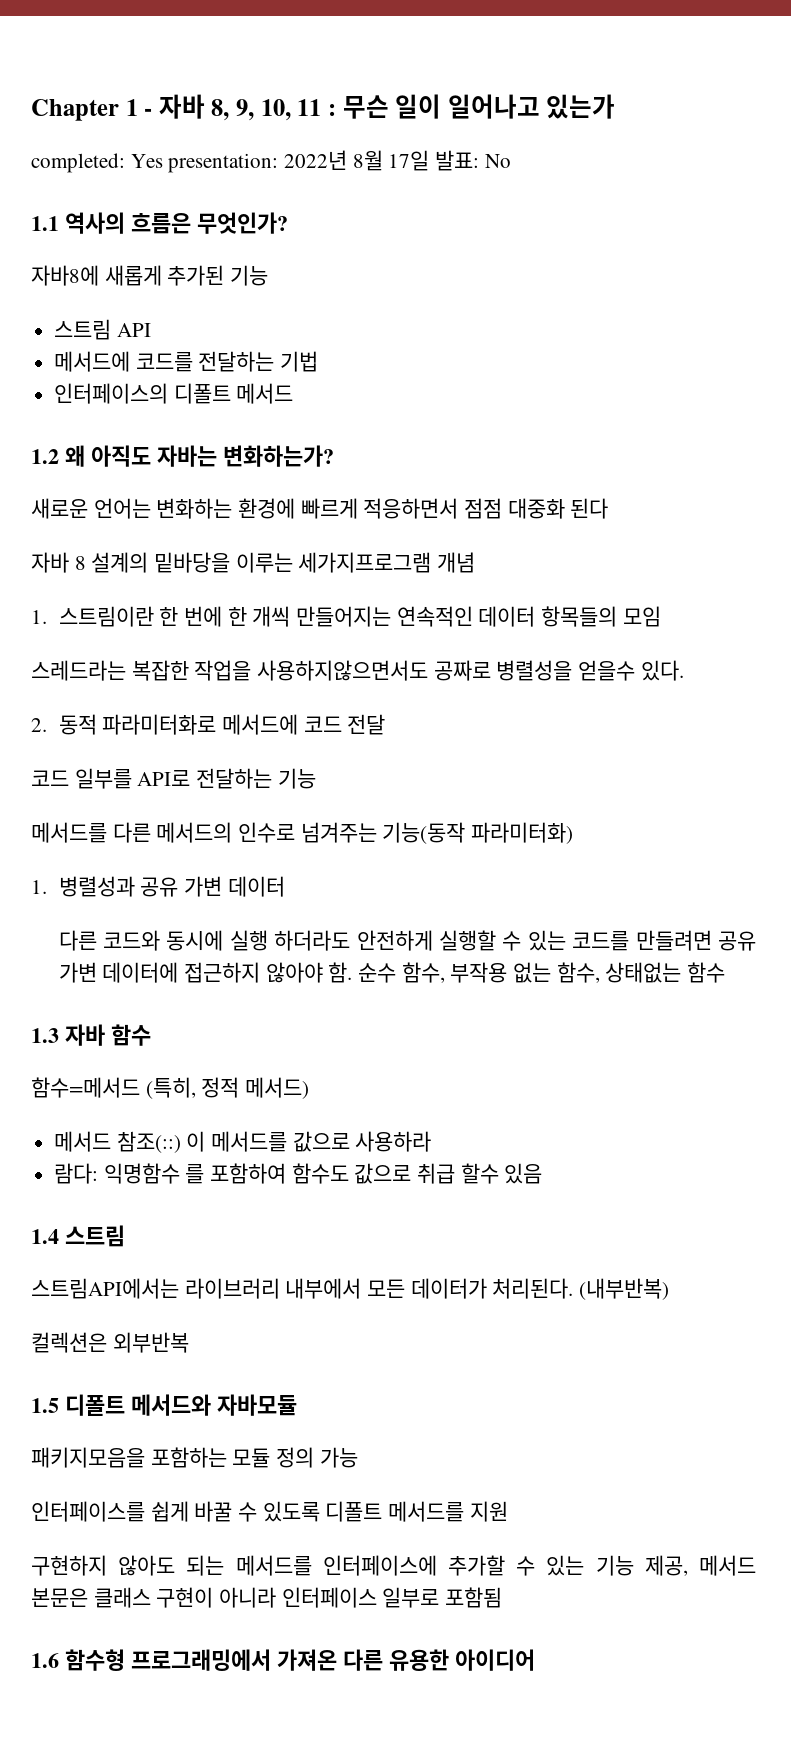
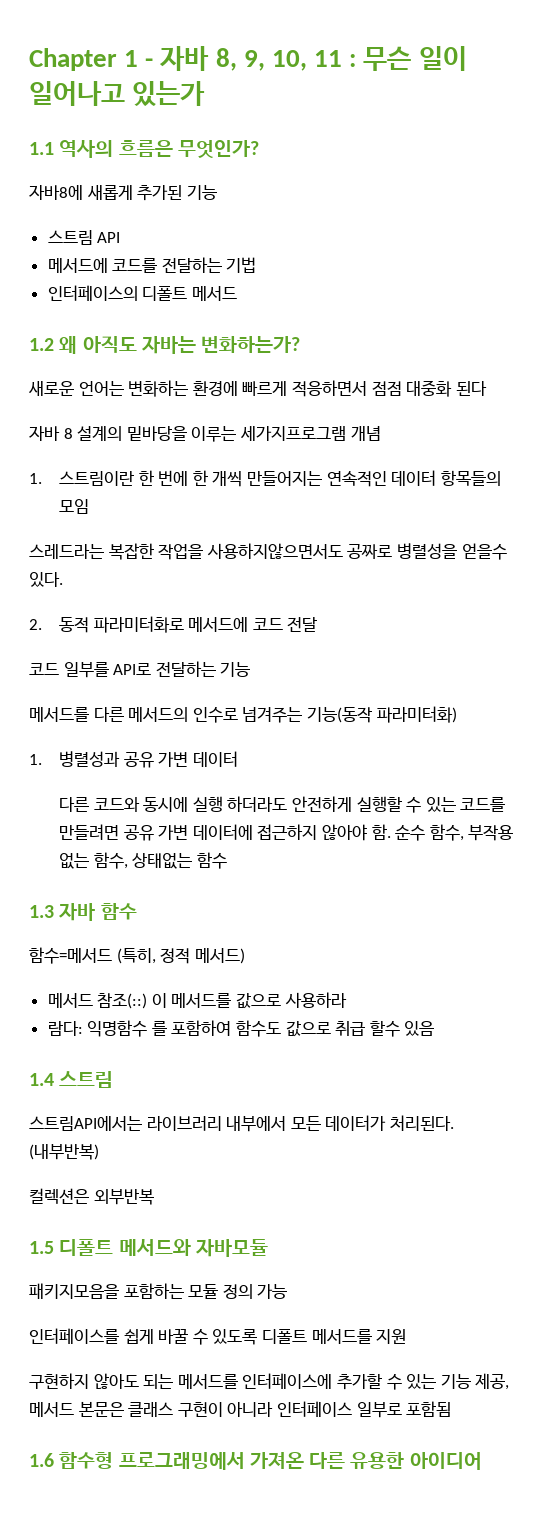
- completed: Yes presentation: 2022년 8월 17일 발표: No

